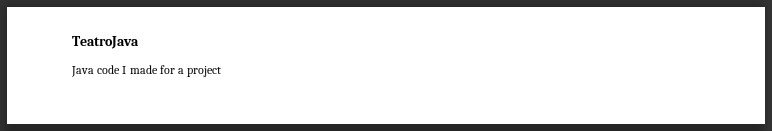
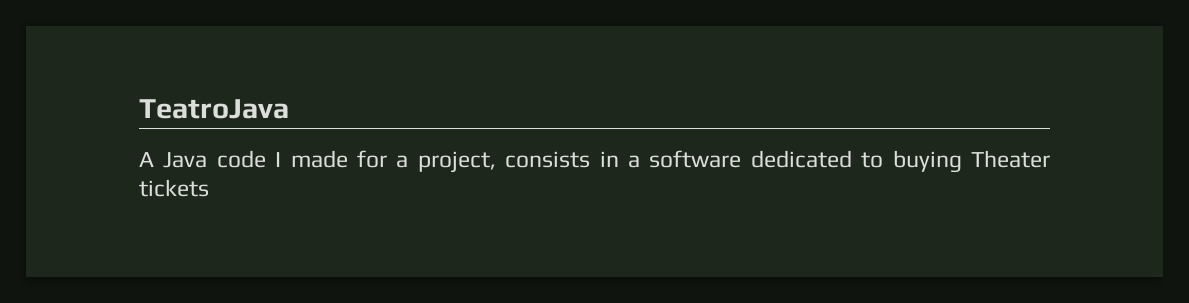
- Java code I made for a project
+ A Java code I made for a project, consists in a software dedicated to buying Theater tickets

